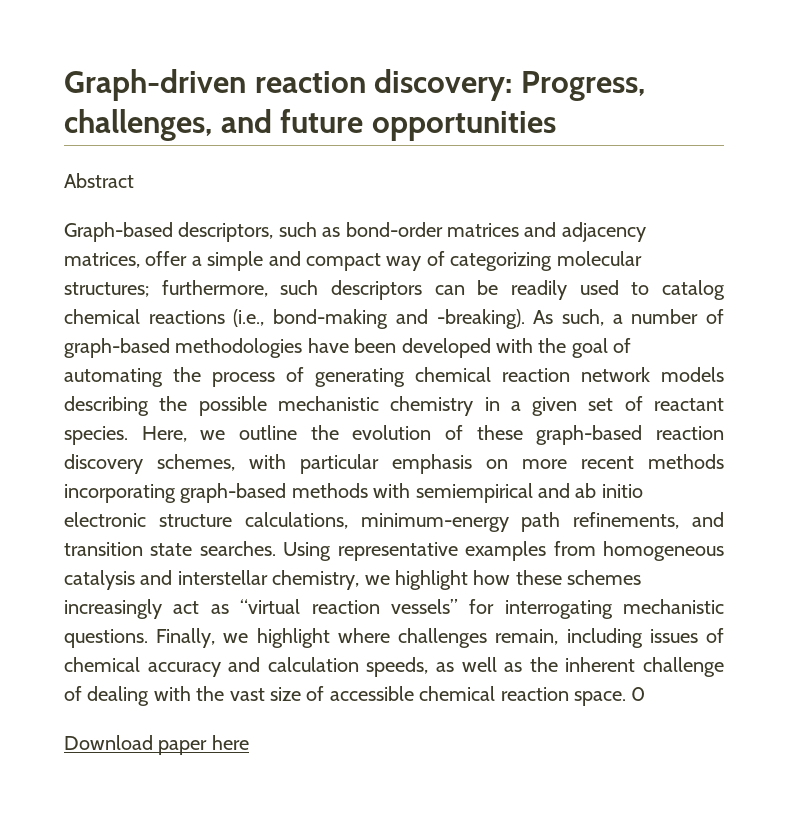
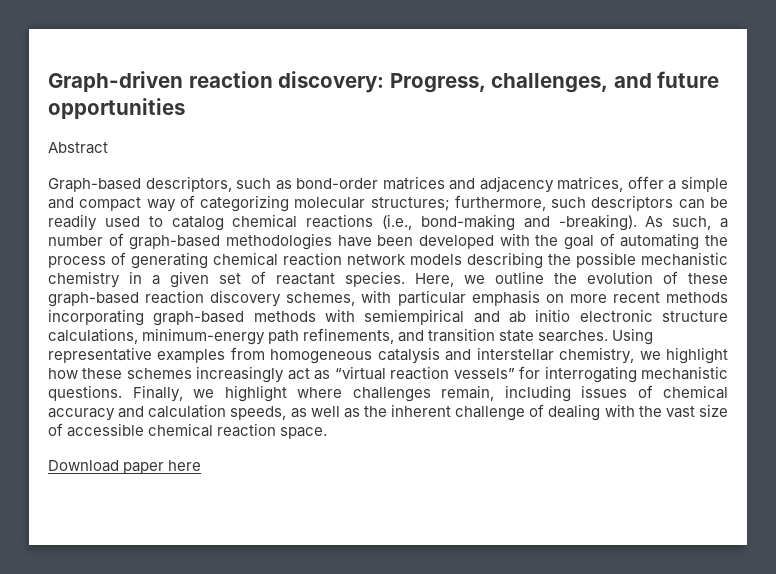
- 0

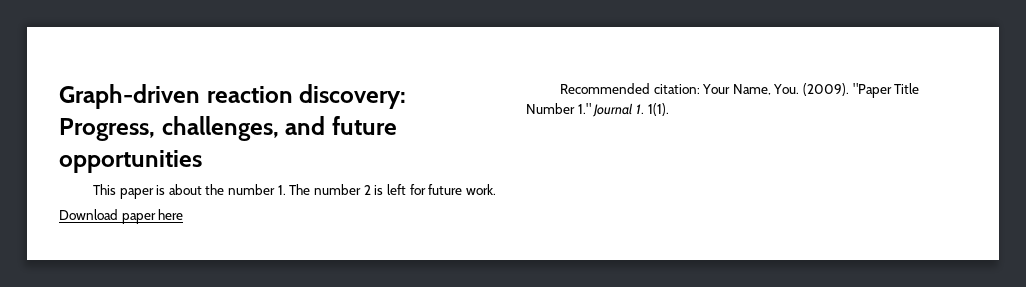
- Abstract
- Graph-based descriptors, such as bond-order matrices and adjacency matrices, offer a simple and compact way of categorizing molecular structures; furthermore, such descriptors can be readily used to catalog chemical reactions (i.e., bond-making and -breaking). As such, a number of graph-based methodologies have been developed with the goal of automating the process of generating chemical reaction network models describing the possible mechanistic chemistry in a given set of reactant species. Here, we outline the evolution of these graph-based reaction discovery schemes, with particular emphasis on more recent methods incorporating graph-based methods with semiempirical and ab initio electronic structure calculations, minimum-energy path refinements, and transition state searches. Using representative examples from homogeneous catalysis and interstellar chemistry, we highlight how these schemes increasingly act as “virtual reaction vessels” for interrogating mechanistic questions. Finally, we highlight where challenges remain, including issues of chemical accuracy and calculation speeds, as well as the inherent challenge of dealing with the vast size of accessible chemical reaction space.
+ This paper is about the number 1. The number 2 is left for future work.
  Download paper here
+ Recommended citation: Your Name, You. (2009). "Paper Title Number 1." Journal 1. 1(1).

